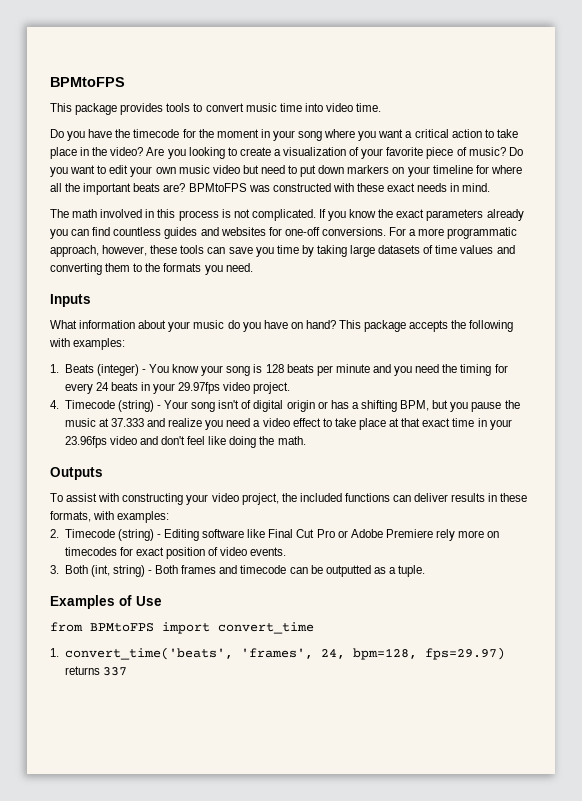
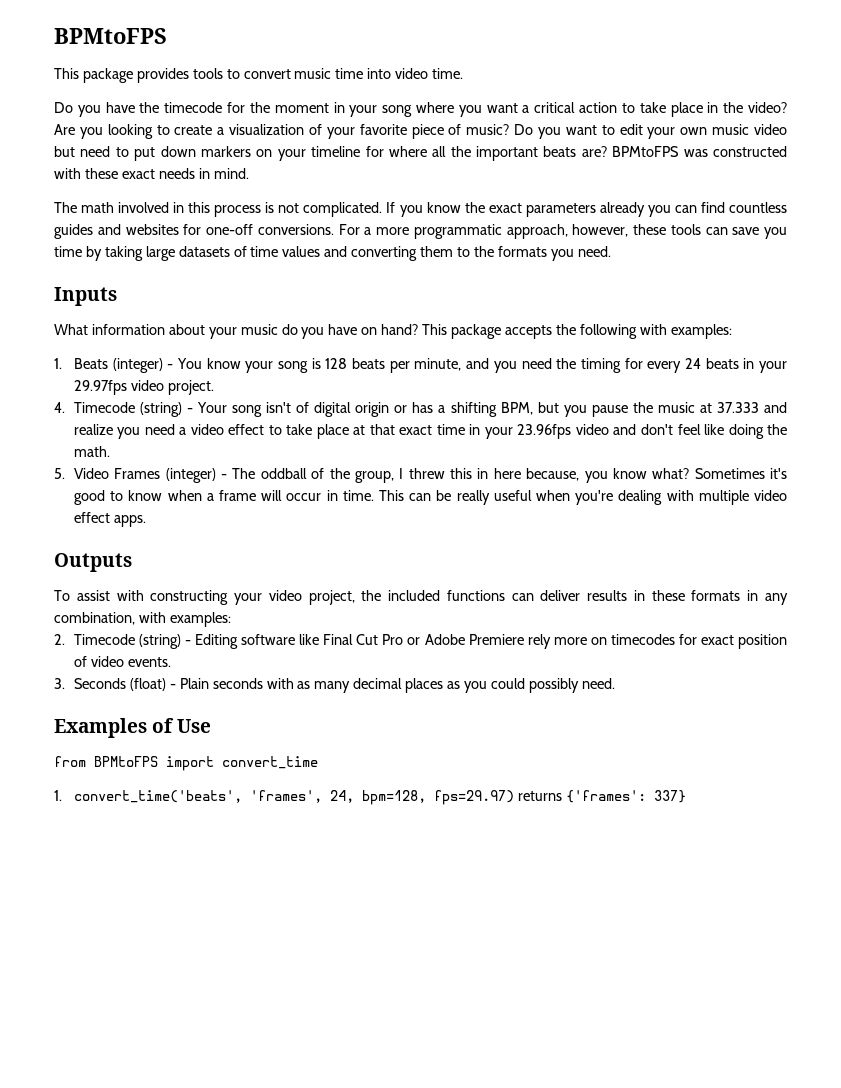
- 1. Beats (integer) - You know your song is 128 beats per minute and you need the timing for every 24 beats in your 29.97fps video project.
+ 1. Beats (integer) - You know your song is 128 beats per minute, and you need the timing for every 24 beats in your 29.97fps video project.
+ 5. Video Frames (integer) - The oddball of the group, I threw this in here because, you know what? Sometimes it's good to know when a frame will occur in time. This can be really useful when you're dealing with multiple video effect apps.
- To assist with constructing your video project, the included functions can deliver results in these formats, with examples:
+ To assist with constructing your video project, the included functions can deliver results in these formats in any combination, with examples:
- 3. Both (int, string) - Both frames and timecode can be outputted as a tuple.
+ 3. Seconds (float) - Plain seconds with as many decimal places as you could possibly need.
- 1. convert_time('beats', 'frames', 24, bpm=128, fps=29.97) returns 337
+ 1. convert_time('beats', 'frames', 24, bpm=128, fps=29.97) returns {'frames': 337}

